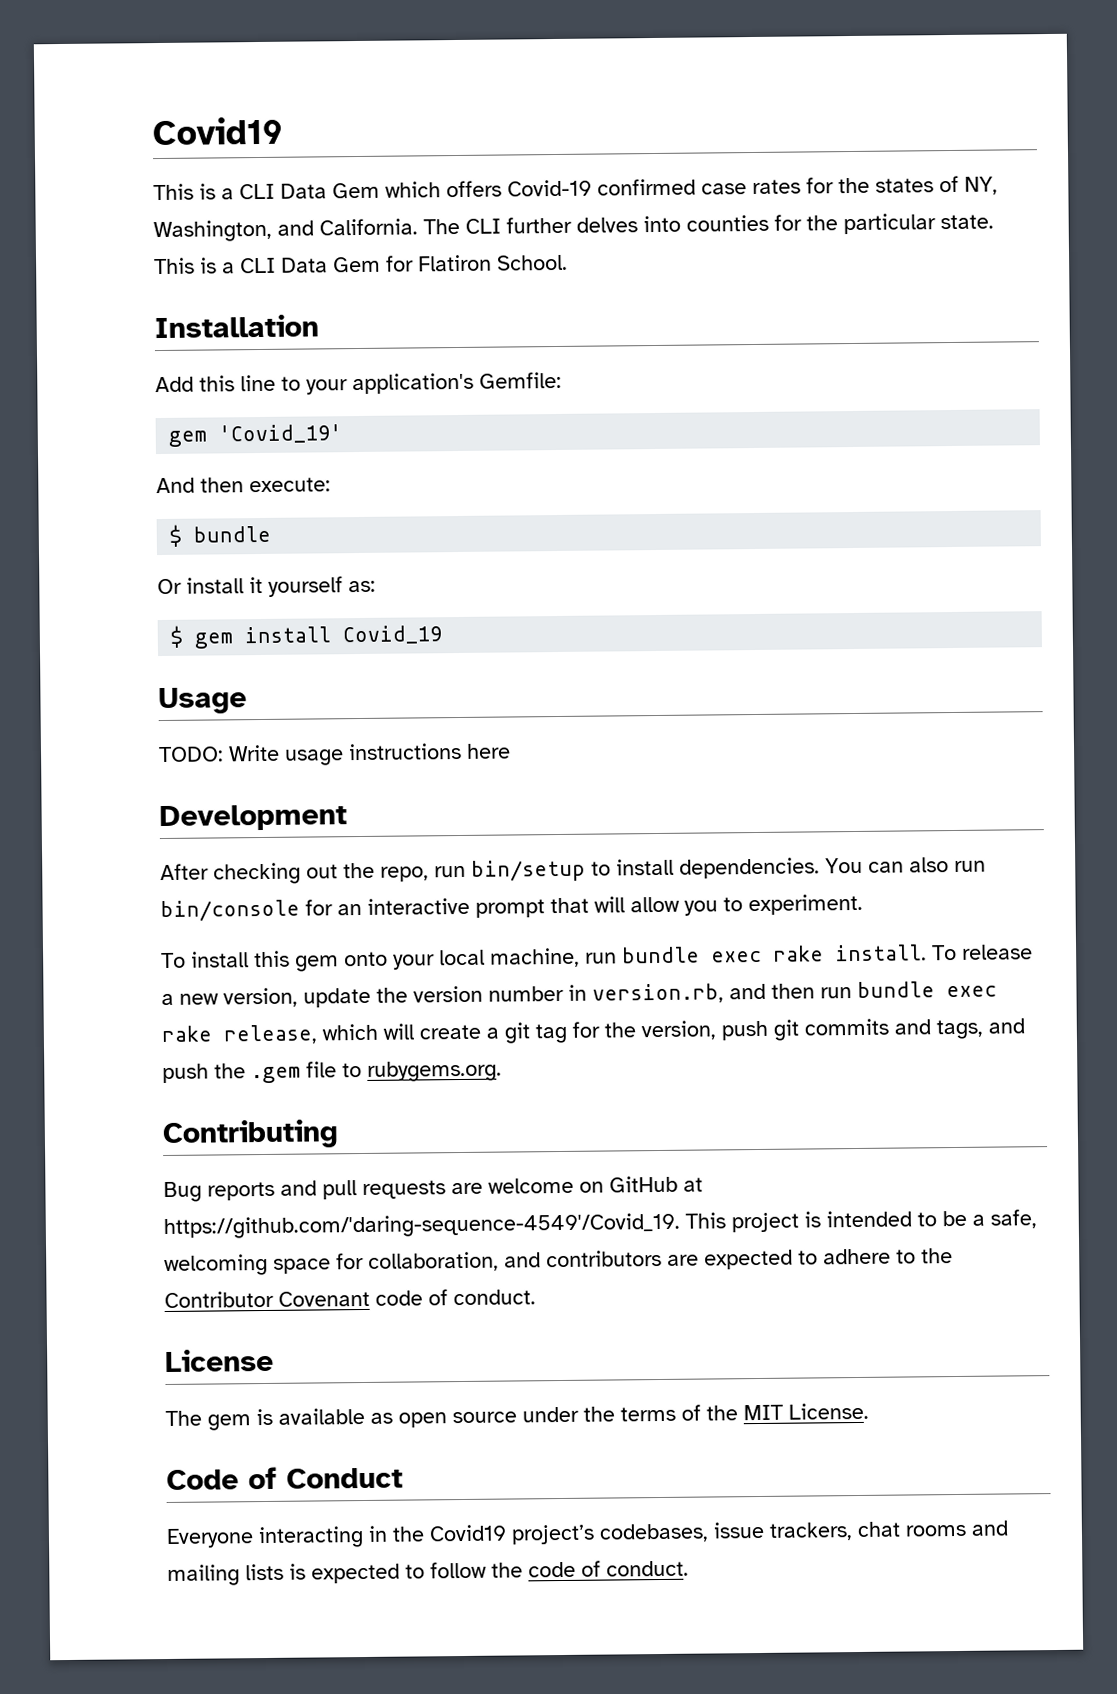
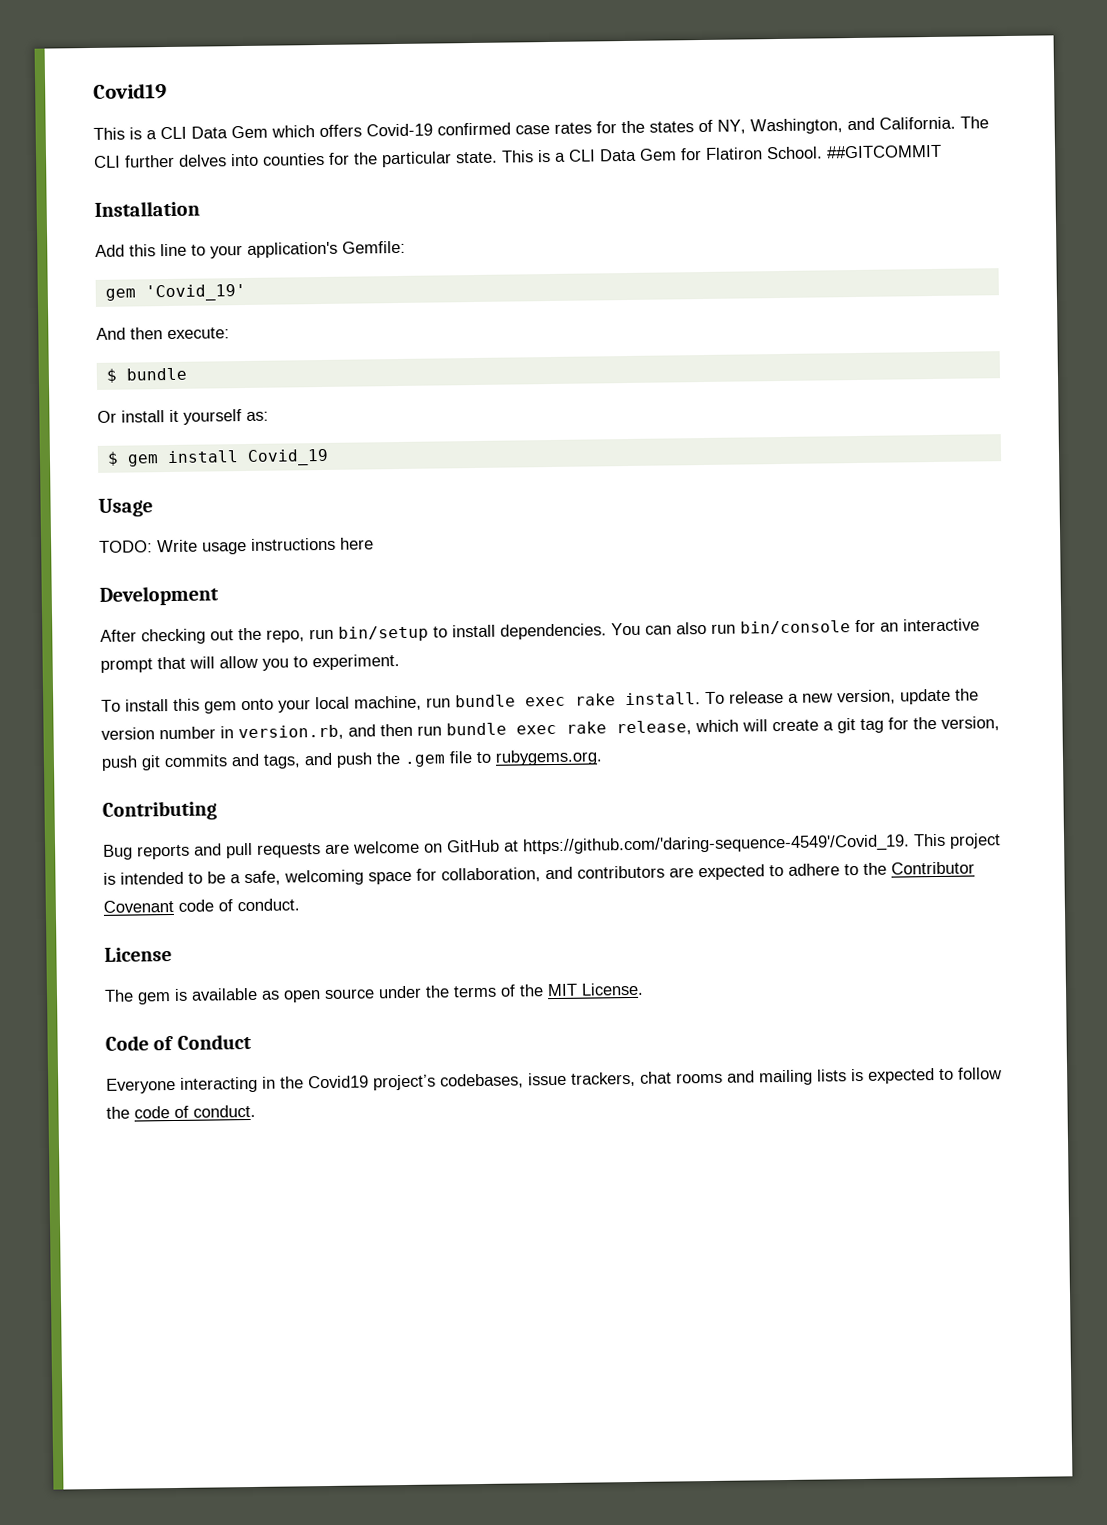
+ ##GITCOMMIT

